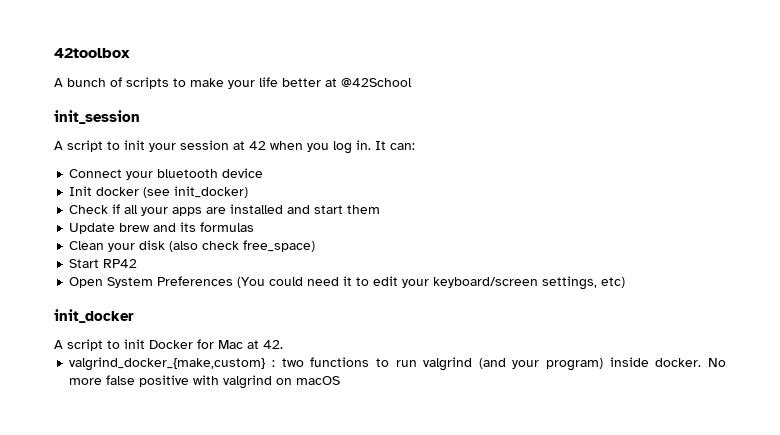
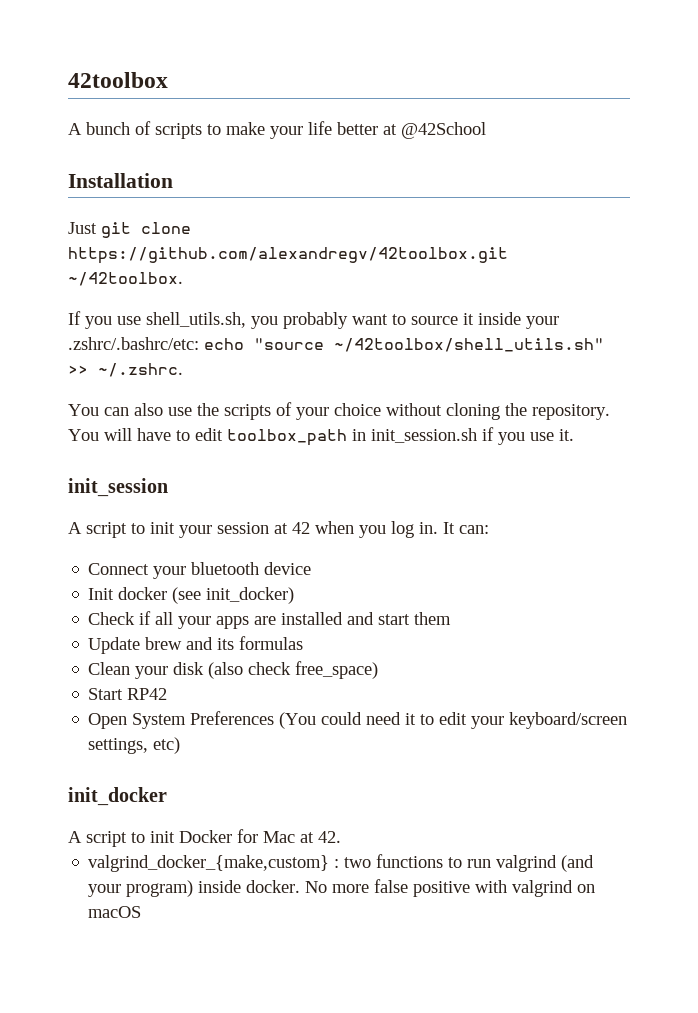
+ Installation
+ Just git clone https://github.com/alexandregv/42toolbox.git ~/42toolbox.
+ If you use shell_utils.sh, you probably want to source it inside your .zshrc/.bashrc/etc: echo "source ~/42toolbox/shell_utils.sh" >> ~/.zshrc.
+ You can also use the scripts of your choice without cloning the repository. You will have to edit toolbox_path in init_session.sh if you use it.

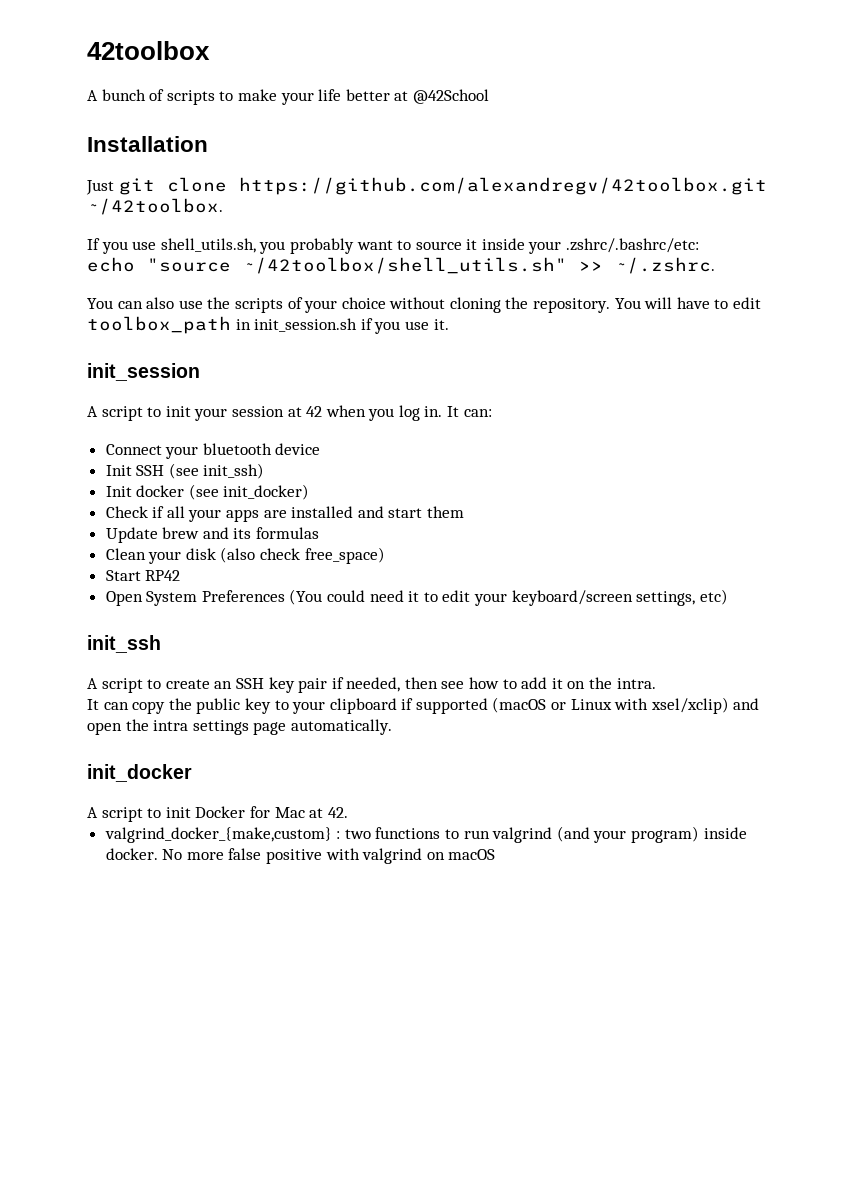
- If you use shell_utils.sh, you probably want to source it inside your .zshrc/.bashrc/etc: echo "source ~/42toolbox/shell_utils.sh" >> ~/.zshrc.
+ If you use shell_utils.sh, you probably want to source it inside your .zshrc/.bashrc/etc:
+ echo "source ~/42toolbox/shell_utils.sh" >> ~/.zshrc.
+ Init SSH (see init_ssh)
+ init_ssh
+ A script to create an SSH key pair if needed, then see how to add it on the intra.
+ It can copy the public key to your clipboard if supported (macOS or Linux with xsel/xclip) and open the intra settings page automatically.

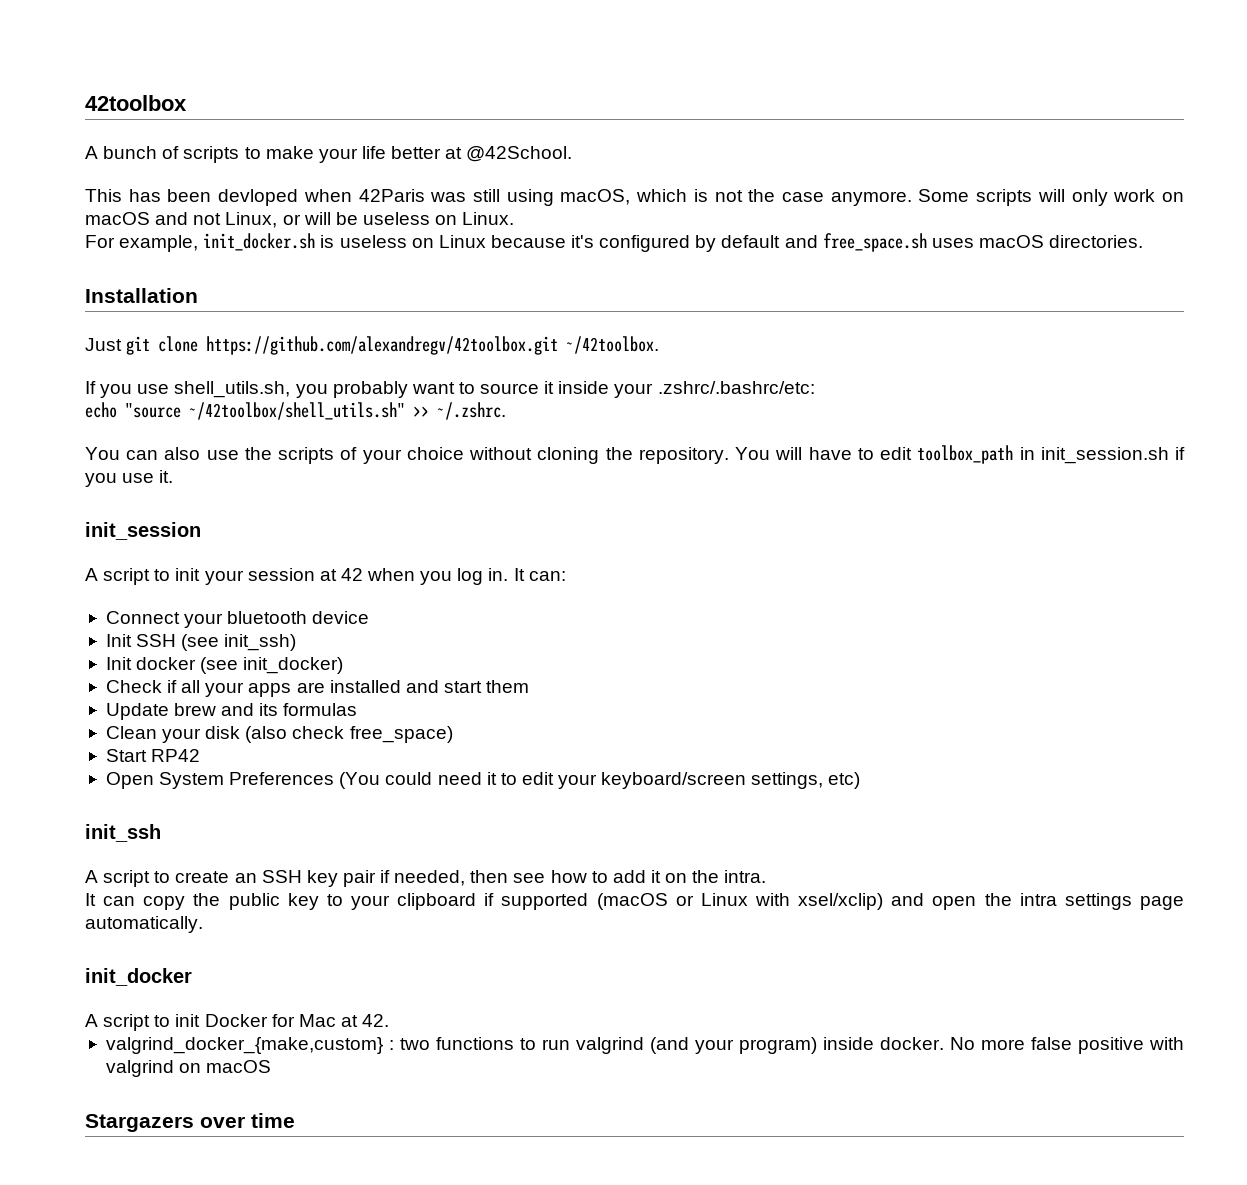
- A bunch of scripts to make your life better at @42School
+ A bunch of scripts to make your life better at @42School.
+ This has been devloped when 42Paris was still using macOS, which is not the case anymore. Some scripts will only work on macOS and not Linux, or will be useless on Linux.
+ For example, init_docker.sh is useless on Linux because it's configured by default and free_space.sh uses macOS directories.
+ Stargazers over time

